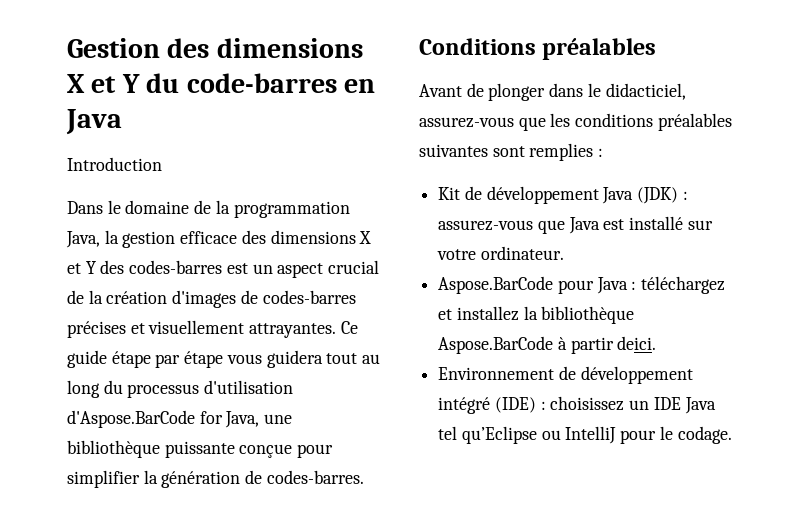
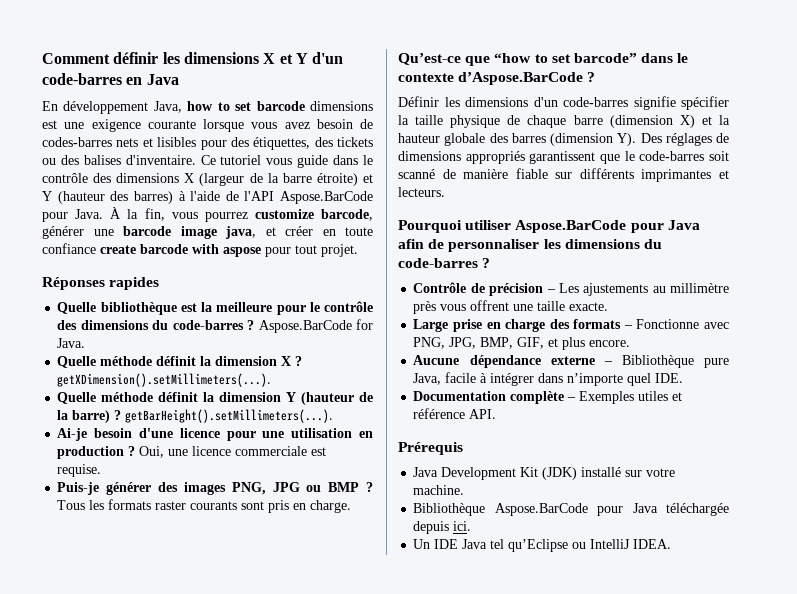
- Gestion des dimensions X et Y du code-barres en Java
+ Comment définir les dimensions X et Y d'un code-barres en Java
- Introduction
- Dans le domaine de la programmation Java, la gestion efficace des dimensions X et Y des codes-barres est un aspect crucial de la création d'images de codes-barres précises et visuellement attrayantes. Ce guide étape par étape vous guidera tout au long du processus d'utilisation d'Aspose.BarCode for Java, une bibliothèque puissante conçue pour simplifier la génération de codes-barres.
- Conditions préalables
- Avant de plonger dans le didacticiel, assurez-vous que les conditions préalables suivantes sont remplies :
- Kit de développement Java (JDK) : assurez-vous que Java est installé sur votre ordinateur.
- Aspose.BarCode pour Java : téléchargez et installez la bibliothèque Aspose.BarCode à partir deici.
- Environnement de développement intégré (IDE) : choisissez un IDE Java tel qu’Eclipse ou IntelliJ pour le codage.
+ En développement Java, how to set barcode dimensions est une exigence courante lorsque vous avez besoin de codes-barres nets et lisibles pour des étiquettes, des tickets ou des balises d'inventaire. Ce tutoriel vous guide dans le contrôle des dimensions X (largeur de la barre étroite) et Y (hauteur des barres) à l'aide de l'API Aspose.BarCode pour Java. À la fin, vous pourrez customize barcode, générer une barcode image java, et créer en toute confiance create barcode with aspose pour tout projet.
+ Réponses rapides
+ Quelle bibliothèque est la meilleure pour le contrôle des dimensions du code-barres ? Aspose.BarCode for Java.
+ Quelle méthode définit la dimension X ? getXDimension().setMillimeters(...).
+ Quelle méthode définit la dimension Y (hauteur de la barre) ? getBarHeight().setMillimeters(...).
+ Ai-je besoin d'une licence pour une utilisation en production ? Oui, une licence commerciale est requise.
+ Puis-je générer des images PNG, JPG ou BMP ? Tous les formats raster courants sont pris en charge.
+ Qu’est‑ce que “how to set barcode” dans le contexte d’Aspose.BarCode ?
+ Définir les dimensions d'un code-barres signifie spécifier la taille physique de chaque barre (dimension X) et la hauteur globale des barres (dimension Y). Des réglages de dimensions appropriés garantissent que le code-barres soit scanné de manière fiable sur différents imprimantes et lecteurs.
+ Pourquoi utiliser Aspose.BarCode pour Java afin de personnaliser les dimensions du code-barres ?
+ Contrôle de précision – Les ajustements au millimètre près vous offrent une taille exacte.
+ Large prise en charge des formats – Fonctionne avec PNG, JPG, BMP, GIF, et plus encore.
+ Aucune dépendance externe – Bibliothèque pure Java, facile à intégrer dans n’importe quel IDE.
+ Documentation complète – Exemples utiles et référence API.
+ Prérequis
+ Java Development Kit (JDK) installé sur votre machine.
+ Bibliothèque Aspose.BarCode pour Java téléchargée depuis ici.
+ Un IDE Java tel qu’Eclipse ou IntelliJ IDEA.

